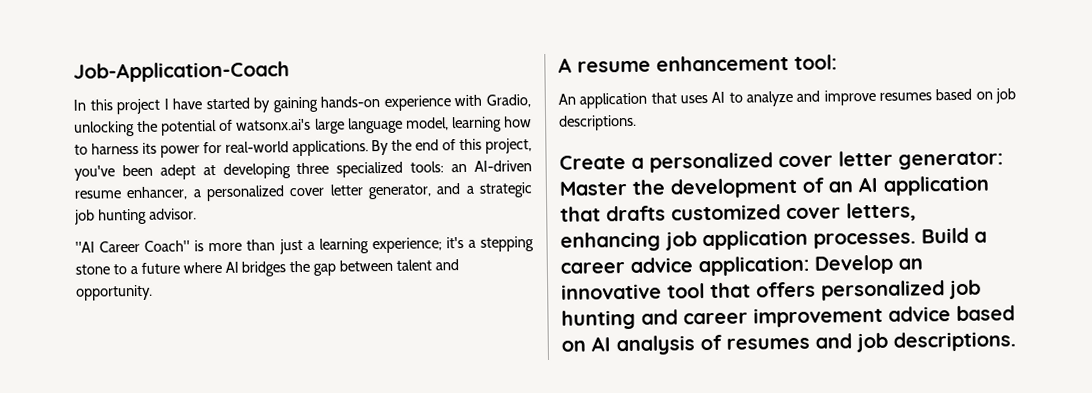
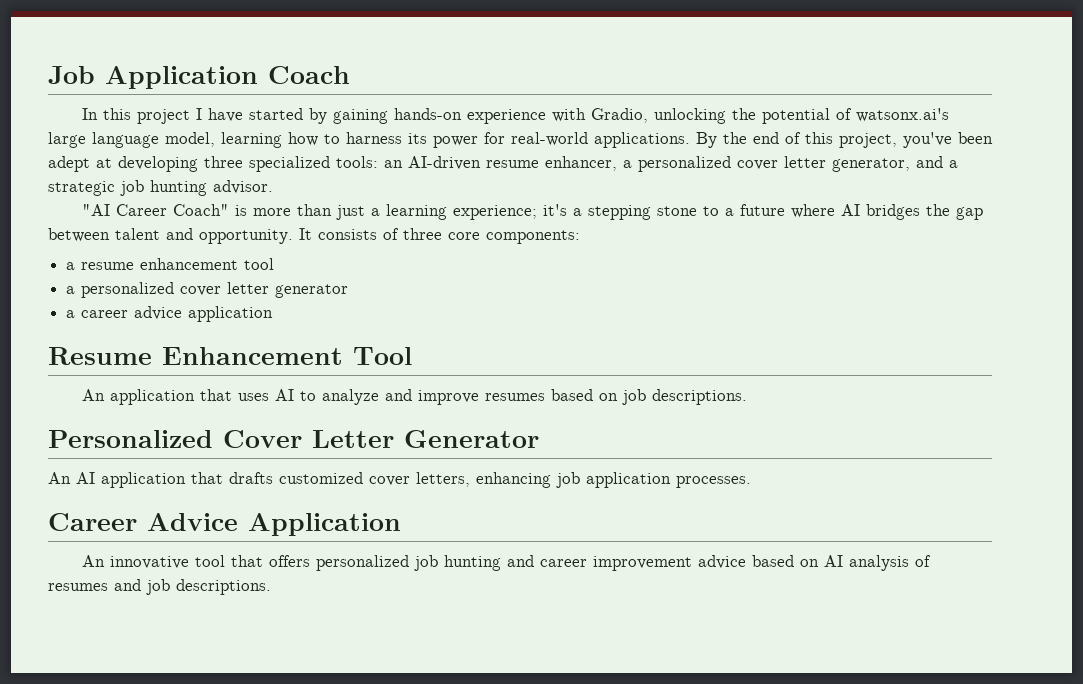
- Job-Application-Coach
+ Job Application Coach
- "AI Career Coach" is more than just a learning experience; it's a stepping stone to a future where AI bridges the gap between talent and opportunity.
- A resume enhancement tool:
+ "AI Career Coach" is more than just a learning experience; it's a stepping stone to a future where AI bridges the gap between talent and opportunity. It consists of three core components:
+ a resume enhancement tool
+ a personalized cover letter generator
+ a career advice application
+ Resume Enhancement Tool
- Create a personalized cover letter generator: Master the development of an AI application that drafts customized cover letters, enhancing job application processes. Build a career advice application: Develop an innovative tool that offers personalized job hunting and career improvement advice based on AI analysis of resumes and job descriptions.
+ Personalized Cover Letter Generator
+ An AI application that drafts customized cover letters, enhancing job application processes.
+ Career Advice Application
+ An innovative tool that offers personalized job hunting and career improvement advice based on AI analysis of resumes and job descriptions.

